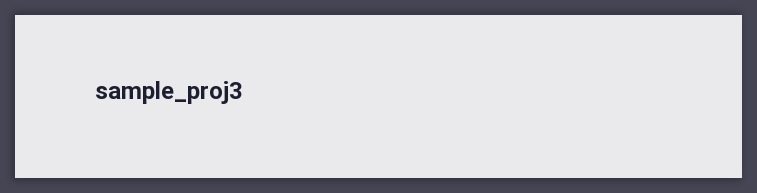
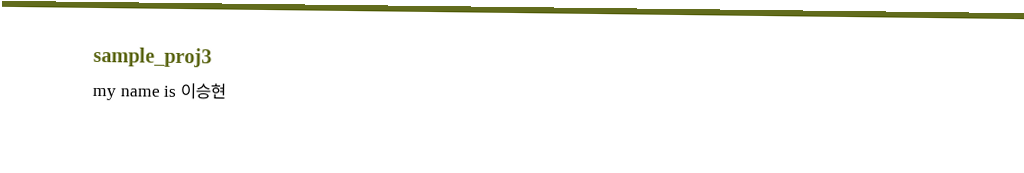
+ my name is 이승현

